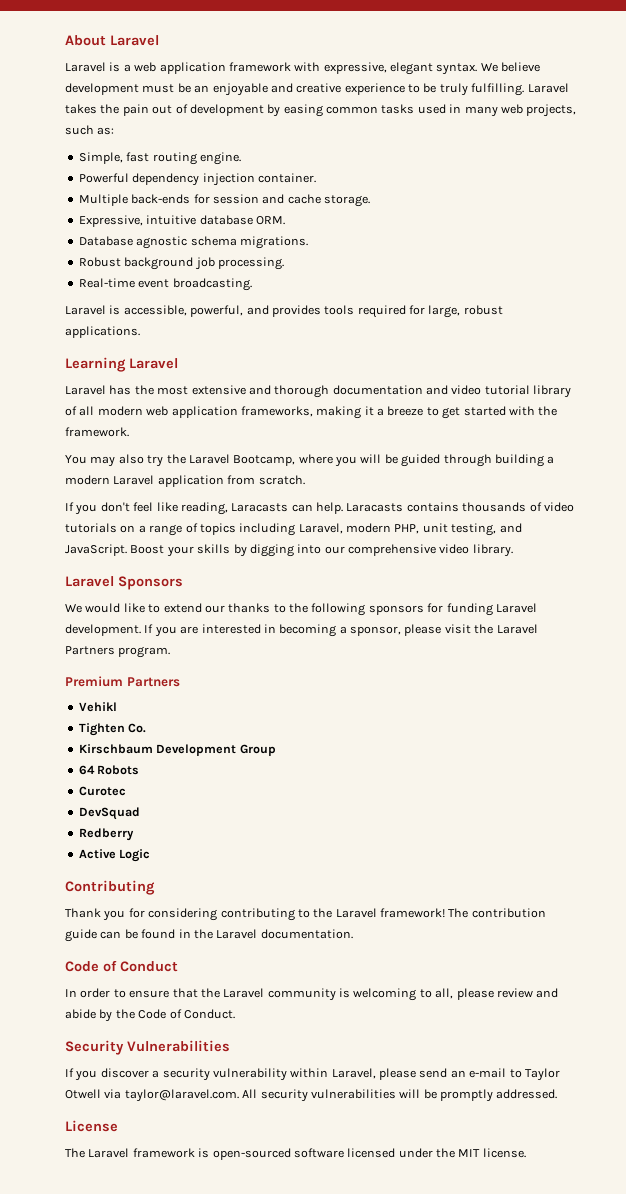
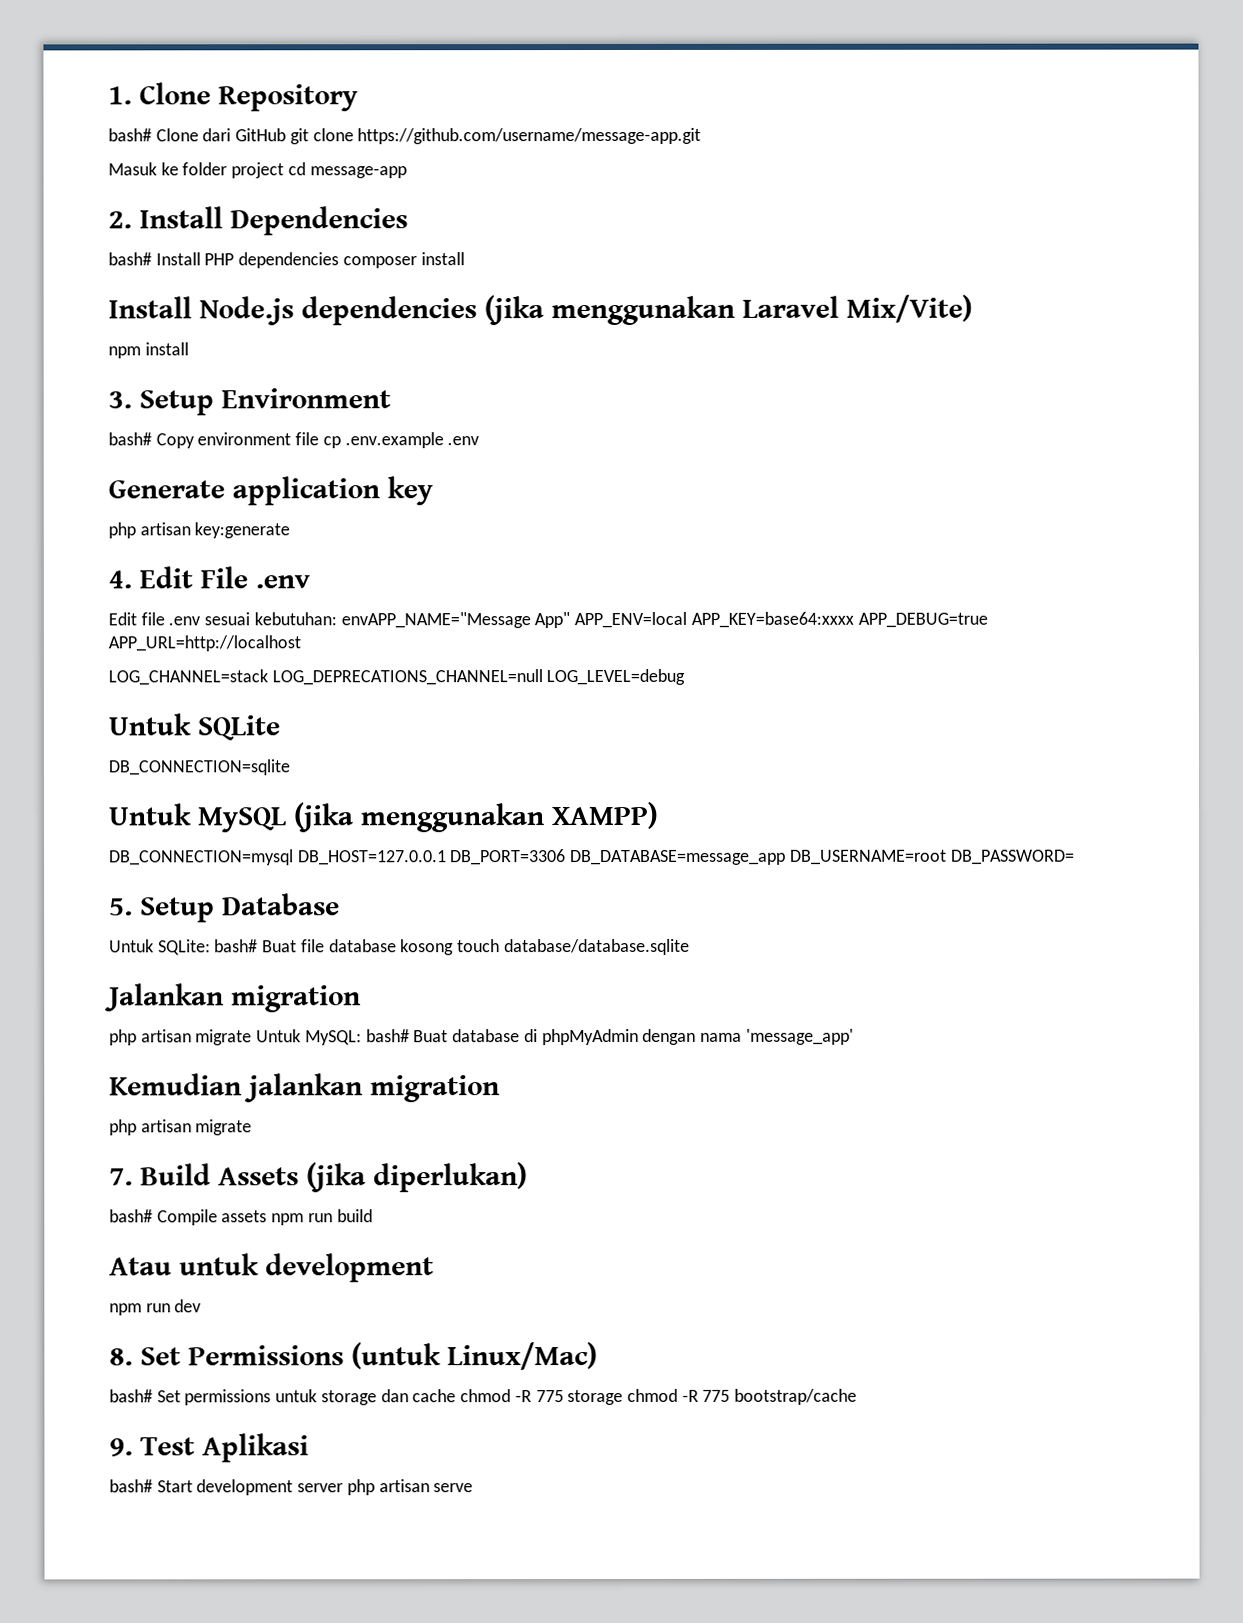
- About Laravel
- Laravel is a web application framework with expressive, elegant syntax. We believe development must be an enjoyable and creative experience to be truly fulfilling. Laravel takes the pain out of development by easing common tasks used in many web projects, such as:
- Simple, fast routing engine.
- Powerful dependency injection container.
- Multiple back-ends for session and cache storage.
- Expressive, intuitive database ORM.
- Database agnostic schema migrations.
- Robust background job processing.
- Real-time event broadcasting.
- Laravel is accessible, powerful, and provides tools required for large, robust applications.
- Learning Laravel
- Laravel has the most extensive and thorough documentation and video tutorial library of all modern web application frameworks, making it a breeze to get started with the framework.
- You may also try the Laravel Bootcamp, where you will be guided through building a modern Laravel application from scratch.
- If you don't feel like reading, Laracasts can help. Laracasts contains thousands of video tutorials on a range of topics including Laravel, modern PHP, unit testing, and JavaScript. Boost your skills by digging into our comprehensive video library.
- Laravel Sponsors
- We would like to extend our thanks to the following sponsors for funding Laravel development. If you are interested in becoming a sponsor, please visit the Laravel Partners program.
- Premium Partners
- Vehikl
- Tighten Co.
- Kirschbaum Development Group
- 64 Robots
- Curotec
- DevSquad
- Redberry
- Active Logic
- Contributing
- Thank you for considering contributing to the Laravel framework! The contribution guide can be found in the Laravel documentation.
- Code of Conduct
- In order to ensure that the Laravel community is welcoming to all, please review and abide by the Code of Conduct.
- Security Vulnerabilities
- If you discover a security vulnerability within Laravel, please send an e-mail to Taylor Otwell via taylor@laravel.com. All security vulnerabilities will be promptly addressed.
- License
- The Laravel framework is open-sourced software licensed under the MIT license.
+ 1. Clone Repository
+ bash# Clone dari GitHub git clone https://github.com/username/message-app.git
+ Masuk ke folder project cd message-app
+ 2. Install Dependencies
+ bash# Install PHP dependencies composer install
+ Install Node.js dependencies (jika menggunakan Laravel Mix/Vite)
+ npm install
+ 3. Setup Environment
+ bash# Copy environment file cp .env.example .env
+ Generate application key
+ php artisan key:generate
+ 4. Edit File .env
+ Edit file .env sesuai kebutuhan: envAPP_NAME="Message App" APP_ENV=local APP_KEY=base64:xxxx APP_DEBUG=true APP_URL=http://localhost
+ LOG_CHANNEL=stack LOG_DEPRECATIONS_CHANNEL=null LOG_LEVEL=debug
+ Untuk SQLite
+ DB_CONNECTION=sqlite
+ Untuk MySQL (jika menggunakan XAMPP)
+ DB_CONNECTION=mysql DB_HOST=127.0.0.1 DB_PORT=3306 DB_DATABASE=message_app DB_USERNAME=root DB_PASSWORD=
+ 5. Setup Database
+ Untuk SQLite: bash# Buat file database kosong touch database/database.sqlite
+ Jalankan migration
+ php artisan migrate Untuk MySQL: bash# Buat database di phpMyAdmin dengan nama 'message_app'
+ Kemudian jalankan migration
+ php artisan migrate
+ 7. Build Assets (jika diperlukan)
+ bash# Compile assets npm run build
+ Atau untuk development
+ npm run dev
+ 8. Set Permissions (untuk Linux/Mac)
+ bash# Set permissions untuk storage dan cache chmod -R 775 storage chmod -R 775 bootstrap/cache
+ 9. Test Aplikasi
+ bash# Start development server php artisan serve

